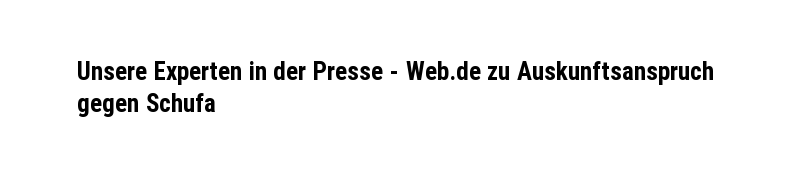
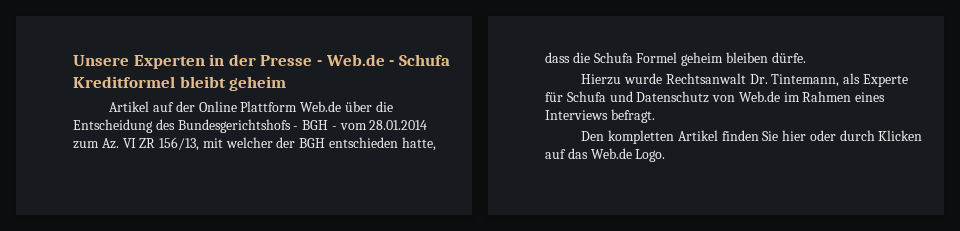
- Unsere Experten in der Presse - Web.de zu Auskunftsanspruch gegen Schufa
+ Unsere Experten in der Presse - Web.de - Schufa Kreditformel bleibt geheim
+ Artikel auf der Online Plattform Web.de über die Entscheidung des Bundesgerichtshofs - BGH - vom 28.01.2014 zum Az. VI ZR 156/13, mit welcher der BGH entschieden hatte, dass die Schufa Formel geheim bleiben dürfe.
+ Hierzu wurde Rechtsanwalt Dr. Tintemann, als Experte für Schufa und Datenschutz von Web.de im Rahmen eines Interviews befragt.
+ Den kompletten Artikel finden Sie hier oder durch Klicken auf das Web.de Logo.

